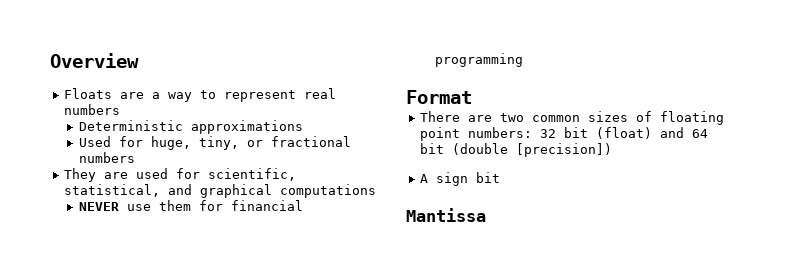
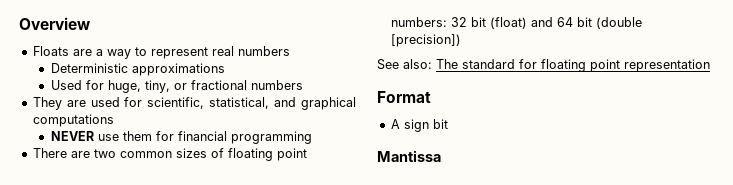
- Format
+ See also: The standard for floating point representation
+ Format

